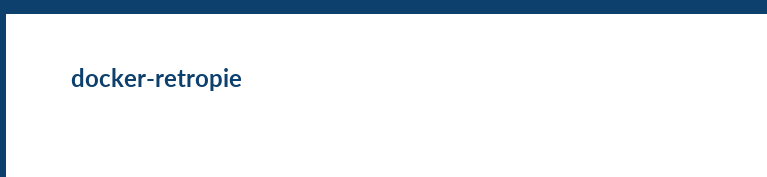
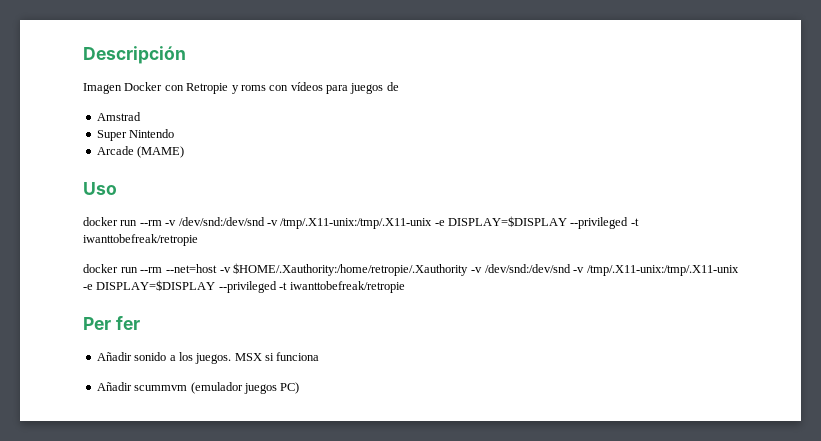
- docker-retropie
+ Descripción
+ Imagen Docker con Retropie y roms con vídeos para juegos de
+ Amstrad
+ Super Nintendo
+ Arcade (MAME)
+ Uso
+ docker run --rm -v /dev/snd:/dev/snd -v /tmp/.X11-unix:/tmp/.X11-unix -e DISPLAY=$DISPLAY --privileged -t iwanttobefreak/retropie
+ docker run --rm --net=host -v $HOME/.Xauthority:/home/retropie/.Xauthority -v /dev/snd:/dev/snd -v /tmp/.X11-unix:/tmp/.X11-unix -e DISPLAY=$DISPLAY --privileged -t iwanttobefreak/retropie
+ Per fer
+ Añadir sonido a los juegos. MSX si funciona
+ Añadir scummvm (emulador juegos PC)

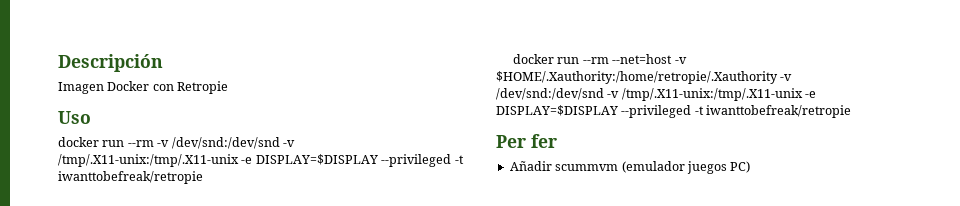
- Imagen Docker con Retropie y roms con vídeos para juegos de
- Amstrad
- Super Nintendo
- Arcade (MAME)
+ Imagen Docker con Retropie
- Añadir sonido a los juegos. MSX si funciona

